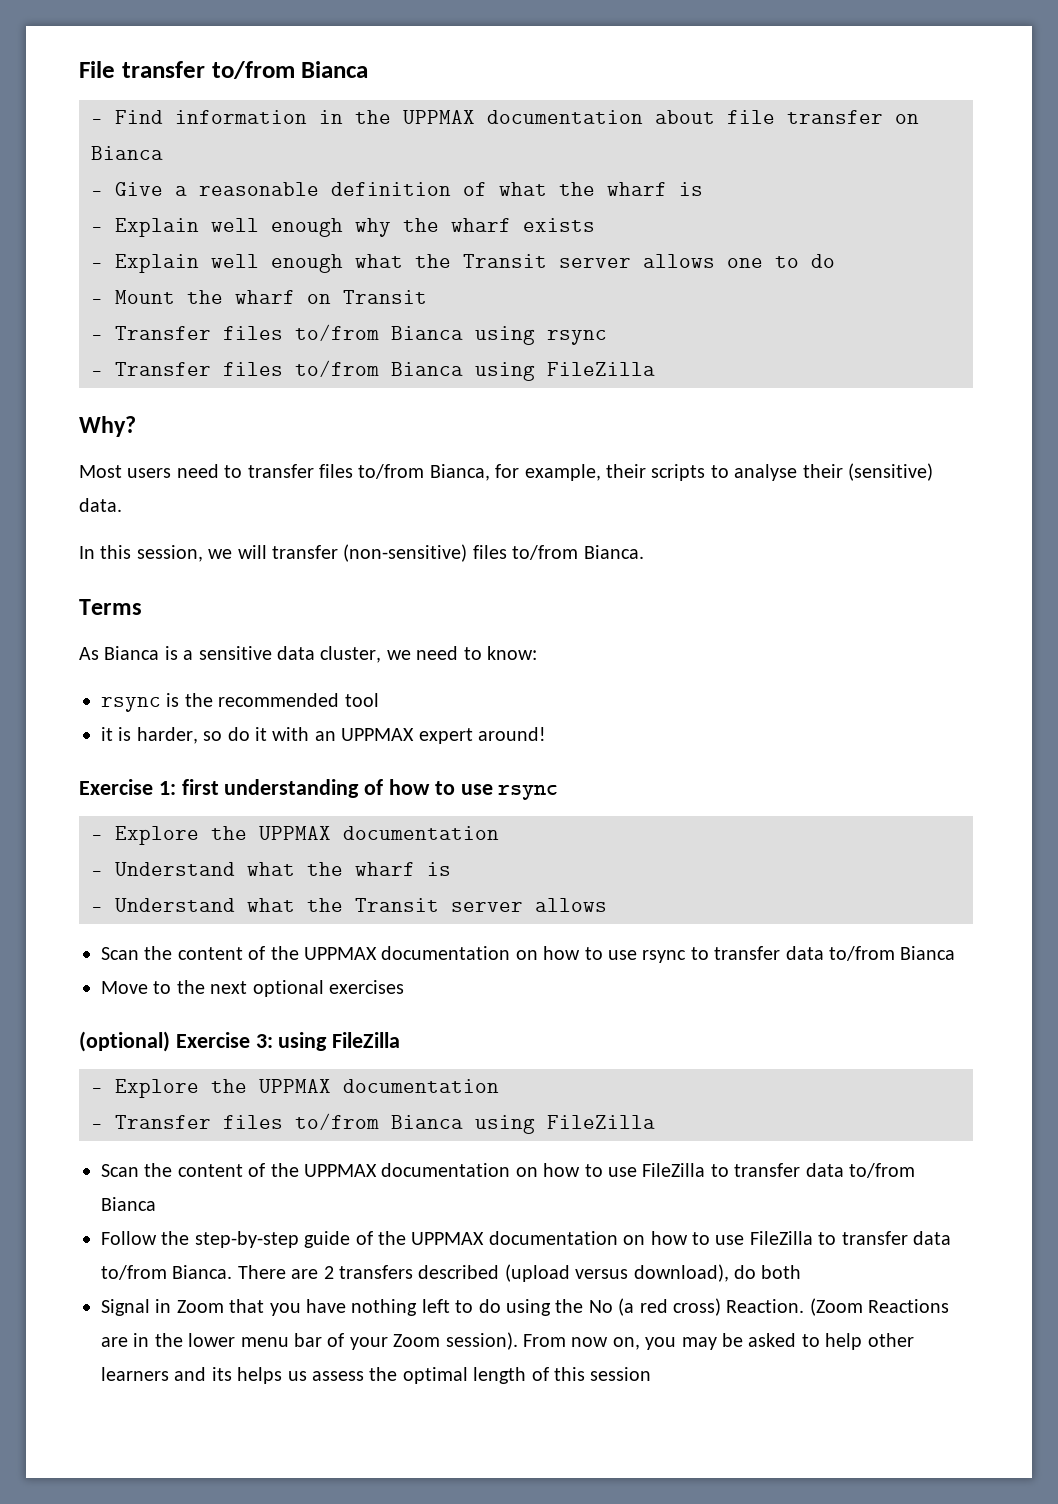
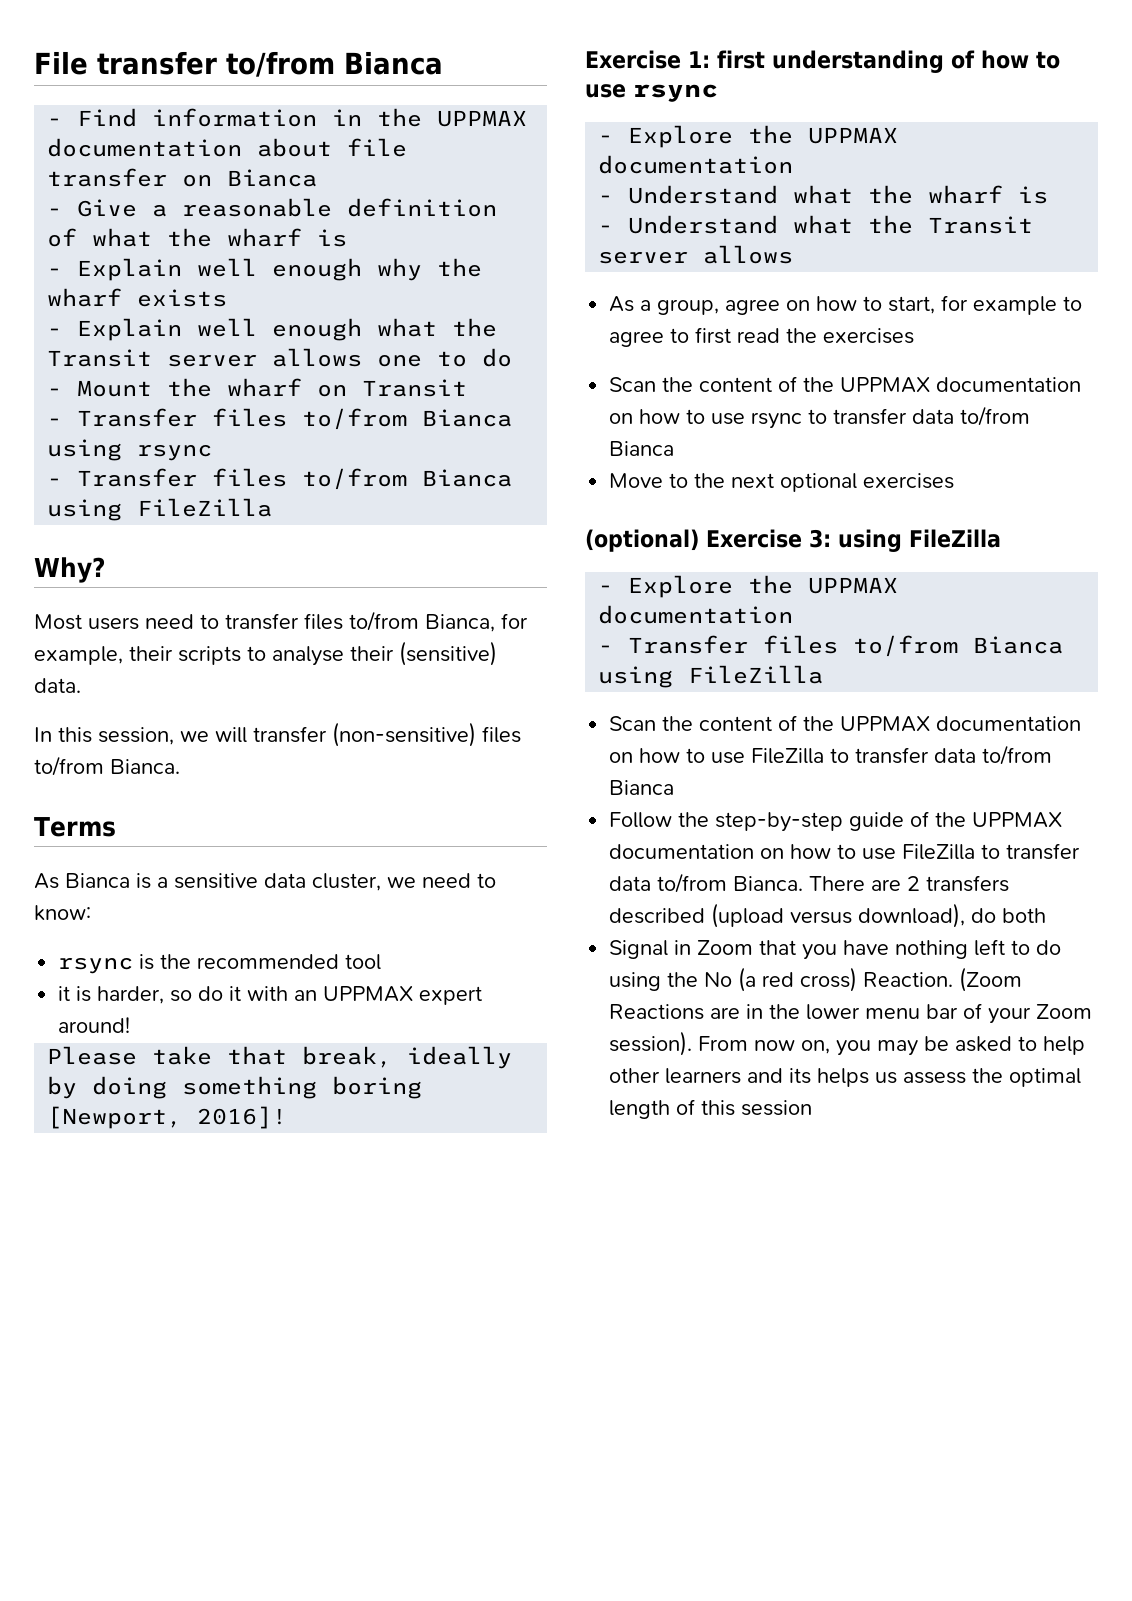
+ Please take that break, ideally by doing something boring [Newport, 2016]!
+ As a group, agree on how to start, for example to agree to first read the exercises

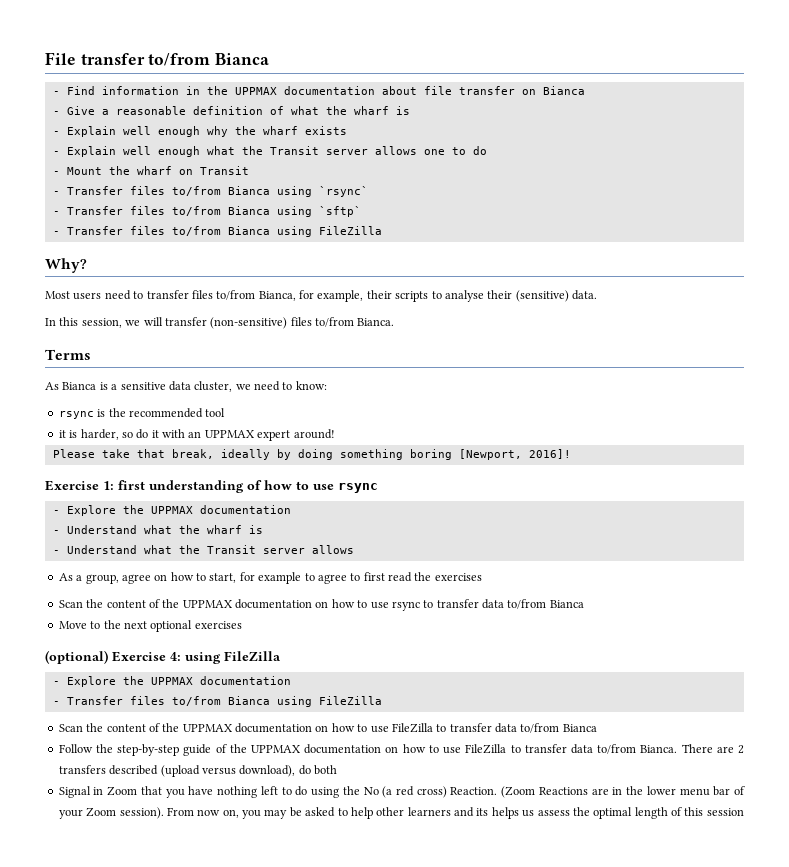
- - Transfer files to/from Bianca using rsync
+ - Transfer files to/from Bianca using `rsync`
+ - Transfer files to/from Bianca using `sftp`
- (optional) Exercise 3: using FileZilla
+ (optional) Exercise 4: using FileZilla

